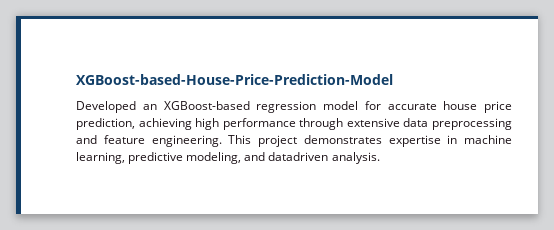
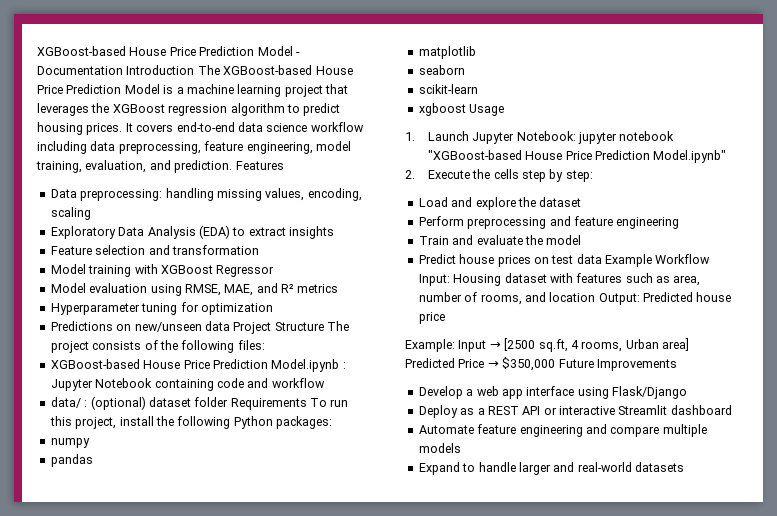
- XGBoost-based-House-Price-Prediction-Model
- Developed an XGBoost-based regression model for accurate house price prediction, achieving high performance through extensive data preprocessing and feature engineering. This project demonstrates expertise in machine learning, predictive modeling, and datadriven analysis.
+ XGBoost-based House Price Prediction Model - Documentation Introduction The XGBoost-based House Price Prediction Model is a machine learning project that leverages the XGBoost regression algorithm to predict housing prices. It covers end-to-end data science workflow including data preprocessing, feature engineering, model training, evaluation, and prediction. Features
+ Data preprocessing: handling missing values, encoding, scaling
+ Exploratory Data Analysis (EDA) to extract insights
+ Feature selection and transformation
+ Model training with XGBoost Regressor
+ Model evaluation using RMSE, MAE, and R² metrics
+ Hyperparameter tuning for optimization
+ Predictions on new/unseen data Project Structure The project consists of the following files:
+ XGBoost-based House Price Prediction Model.ipynb : Jupyter Notebook containing code and workflow
+ data/ : (optional) dataset folder Requirements To run this project, install the following Python packages:
+ numpy
+ pandas
+ matplotlib
+ seaborn
+ scikit-learn
+ xgboost Usage
+ 1. Launch Jupyter Notebook: jupyter notebook "XGBoost-based House Price Prediction Model.ipynb"
+ 2. Execute the cells step by step:
+ Load and explore the dataset
+ Perform preprocessing and feature engineering
+ Train and evaluate the model
+ Predict house prices on test data Example Workflow Input: Housing dataset with features such as area, number of rooms, and location Output: Predicted house price
+ Example: Input → [2500 sq.ft, 4 rooms, Urban area] Predicted Price → $350,000 Future Improvements
+ Develop a web app interface using Flask/Django
+ Deploy as a REST API or interactive Streamlit dashboard
+ Automate feature engineering and compare multiple models
+ Expand to handle larger and real-world datasets

